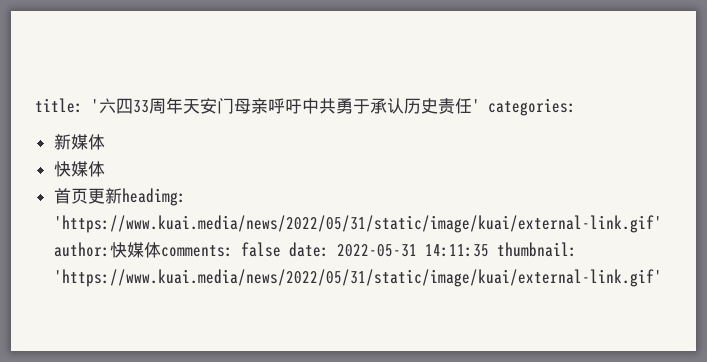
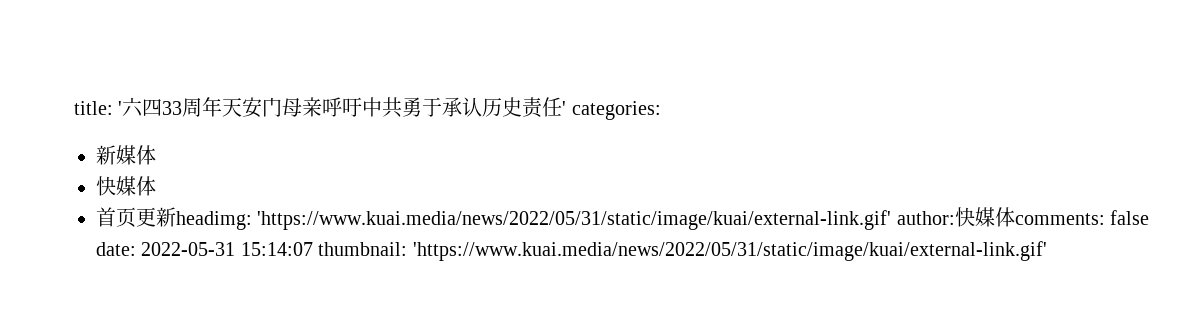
- 首页更新headimg: 'https://www.kuai.media/news/2022/05/31/static/image/kuai/external-link.gif' author:快媒体comments: false date: 2022-05-31 14:11:35 thumbnail: 'https://www.kuai.media/news/2022/05/31/static/image/kuai/external-link.gif'
+ 首页更新headimg: 'https://www.kuai.media/news/2022/05/31/static/image/kuai/external-link.gif' author:快媒体comments: false date: 2022-05-31 15:14:07 thumbnail: 'https://www.kuai.media/news/2022/05/31/static/image/kuai/external-link.gif'

